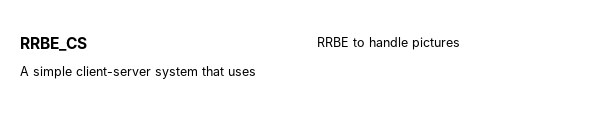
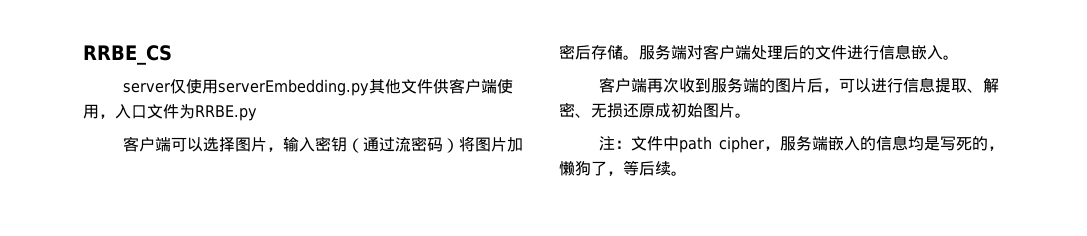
- A simple client-server system that uses RRBE to handle pictures
+ server仅使用serverEmbedding.py其他文件供客户端使用，入口文件为RRBE.py
+ 客户端可以选择图片，输入密钥（通过流密码）将图片加密后存储。服务端对客户端处理后的文件进行信息嵌入。
+ 客户端再次收到服务端的图片后，可以进行信息提取、解密、无损还原成初始图片。
+ 注：文件中path cipher，服务端嵌入的信息均是写死的，懒狗了，等后续。

